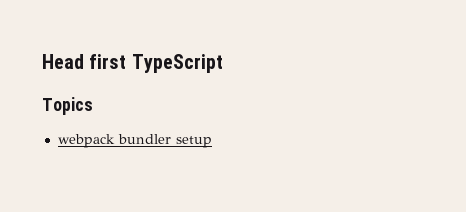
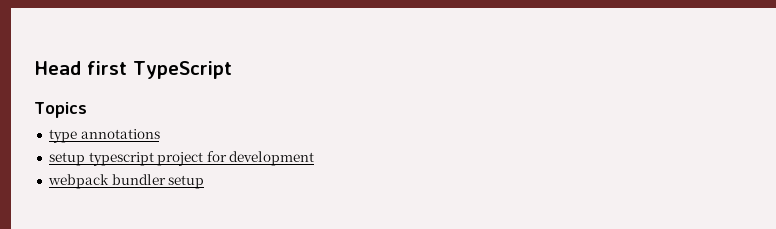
+ type annotations
+ setup typescript project for development

